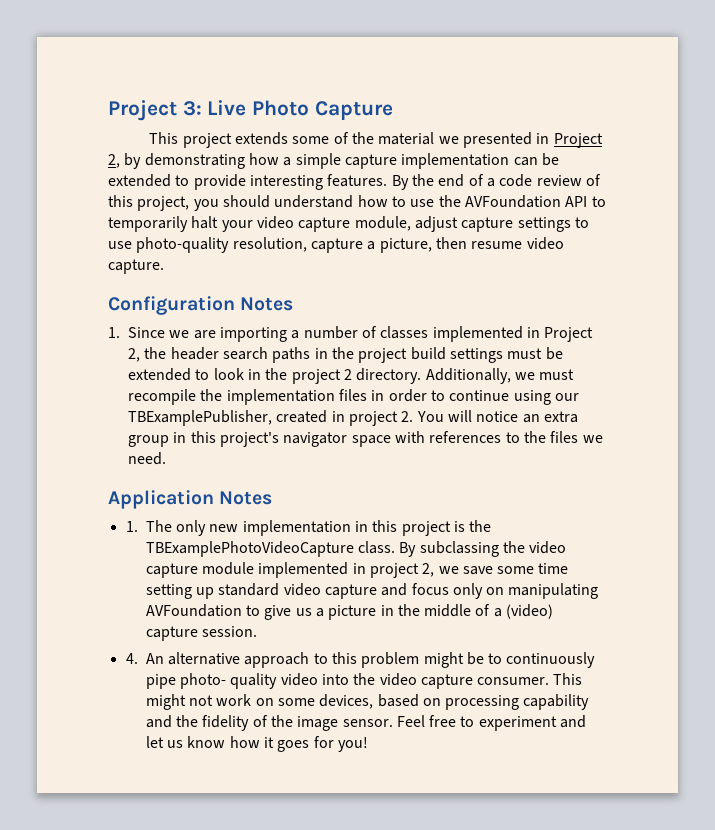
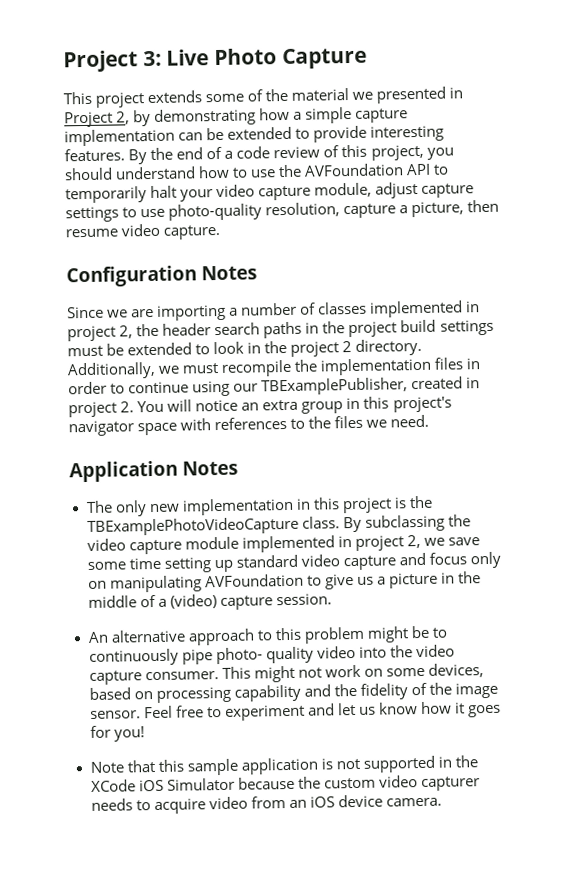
- 1. Since we are importing a number of classes implemented in Project 2, the header search paths in the project build settings must be extended to look in the project 2 directory.
+ Since we are importing a number of classes implemented in project 2, the header search paths in the project build settings must be extended to look in the project 2 directory.
- 1. The only new implementation in this project is the TBExamplePhotoVideoCapture class.
+ The only new implementation in this project is the TBExamplePhotoVideoCapture class.
- 4. An alternative approach to this problem might be to continuously pipe photo- quality video into the video capture consumer.
+ An alternative approach to this problem might be to continuously pipe photo- quality video into the video capture consumer.
+ Note that this sample application is not supported in the XCode iOS Simulator because the custom video capturer needs to acquire video from an iOS device camera.

